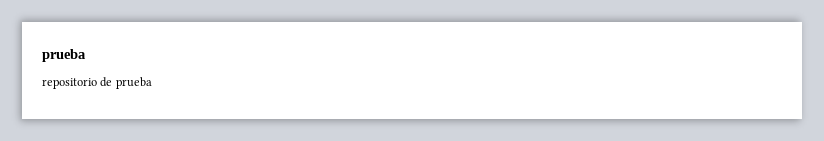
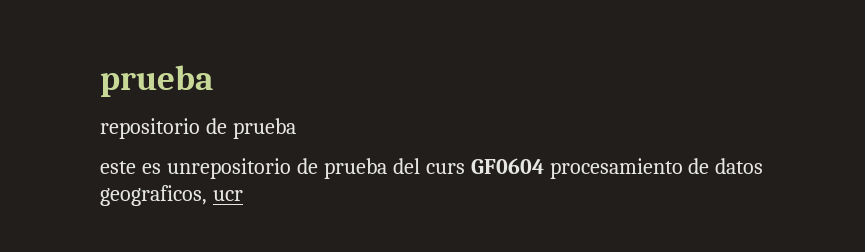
+ este es unrepositorio de prueba del curs GF0604 procesamiento de datos geograficos, ucr

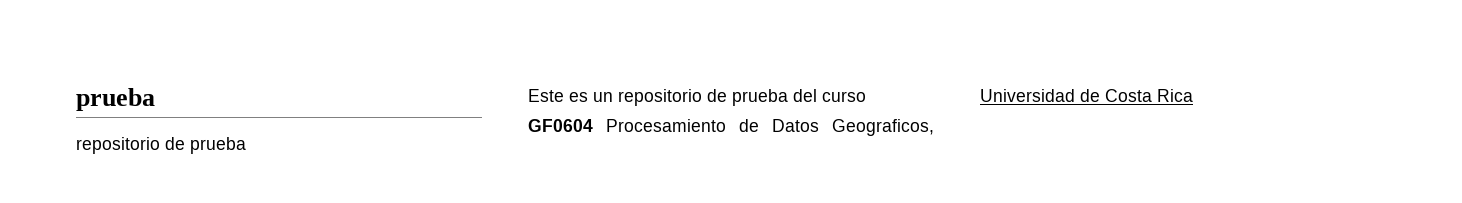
- este es unrepositorio de prueba del curs GF0604 procesamiento de datos geograficos, ucr
+ Este es un repositorio de prueba del curso GF0604 Procesamiento de Datos Geograficos, Universidad de Costa Rica

